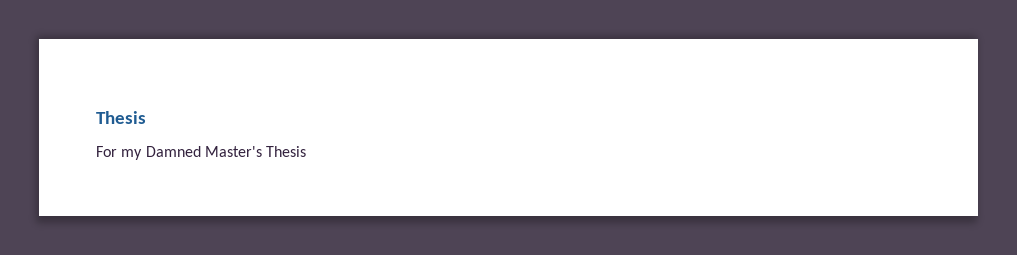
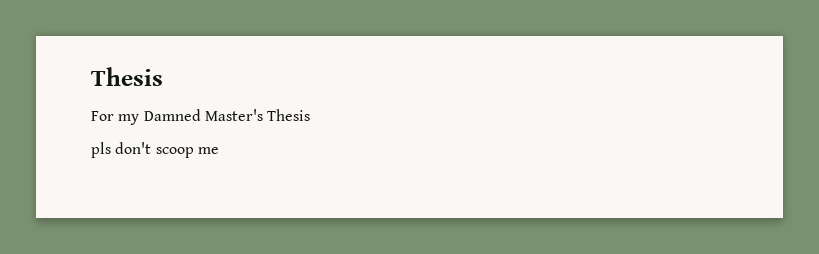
+ pls don't scoop me

